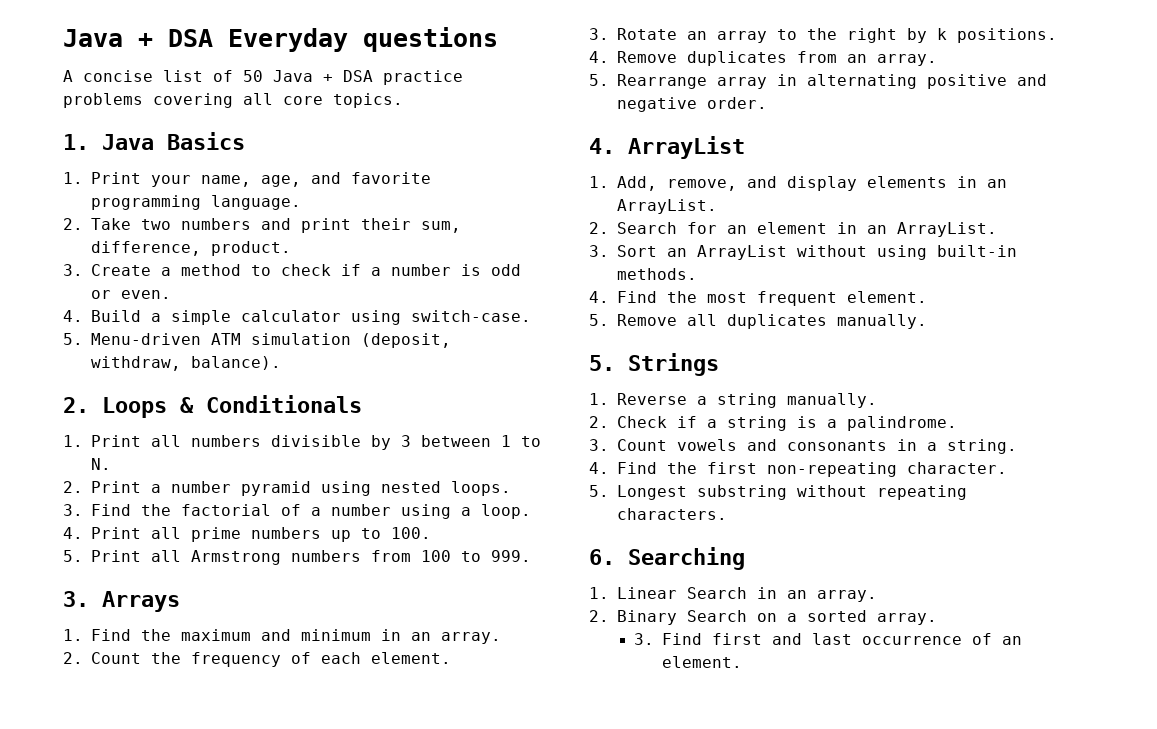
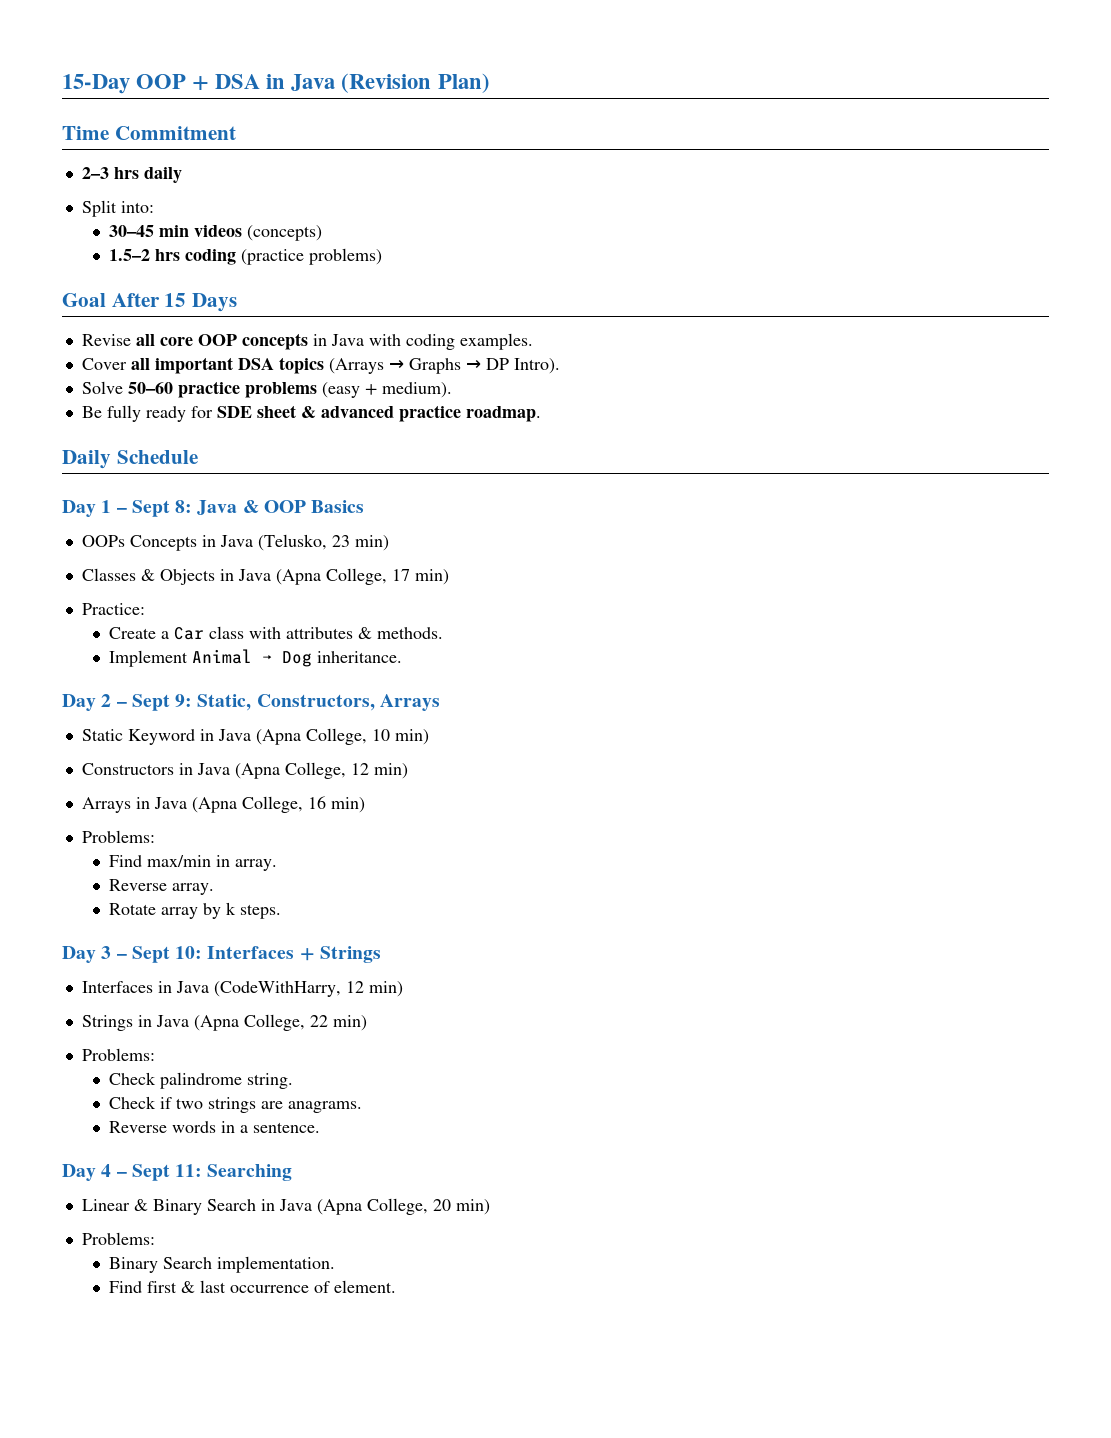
- Java + DSA Everyday questions
- A concise list of 50 Java + DSA practice problems covering all core topics.
- 1. Java Basics
- 1. Print your name, age, and favorite programming language.
- 2. Take two numbers and print their sum, difference, product.
- 3. Create a method to check if a number is odd or even.
- 4. Build a simple calculator using switch-case.
- 5. Menu-driven ATM simulation (deposit, withdraw, balance).
- 2. Loops & Conditionals
- 1. Print all numbers divisible by 3 between 1 to N.
- 2. Print a number pyramid using nested loops.
- 3. Find the factorial of a number using a loop.
- 4. Print all prime numbers up to 100.
- 5. Print all Armstrong numbers from 100 to 999.
- 3. Arrays
- 1. Find the maximum and minimum in an array.
- 2. Count the frequency of each element.
- 3. Rotate an array to the right by k positions.
- 4. Remove duplicates from an array.
- 5. Rearrange array in alternating positive and negative order.
- 4. ArrayList
- 1. Add, remove, and display elements in an ArrayList.
- 2. Search for an element in an ArrayList.
- 3. Sort an ArrayList without using built-in methods.
- 4. Find the most frequent element.
- 5. Remove all duplicates manually.
- 5. Strings
- 1. Reverse a string manually.
- 2. Check if a string is a palindrome.
- 3. Count vowels and consonants in a string.
- 4. Find the first non-repeating character.
- 5. Longest substring without repeating characters.
- 6. Searching
- 1. Linear Search in an array.
- 2. Binary Search on a sorted array.
- 3. Find first and last occurrence of an element.
+ 15-Day OOP + DSA in Java (Revision Plan)
+ Time Commitment
+ 2–3 hrs daily
+ Split into:
+ 30–45 min videos (concepts)
+ 1.5–2 hrs coding (practice problems)
+ Goal After 15 Days
+ Revise all core OOP concepts in Java with coding examples.
+ Cover all important DSA topics (Arrays → Graphs → DP Intro).
+ Solve 50–60 practice problems (easy + medium).
+ Be fully ready for SDE sheet & advanced practice roadmap.
+ Daily Schedule
+ Day 1 – Sept 8: Java & OOP Basics
+ OOPs Concepts in Java (Telusko, 23 min)
+ Classes & Objects in Java (Apna College, 17 min)
+ Practice:
+ Create a Car class with attributes & methods.
+ Implement Animal → Dog inheritance.
+ Day 2 – Sept 9: Static, Constructors, Arrays
+ Static Keyword in Java (Apna College, 10 min)
+ Constructors in Java (Apna College, 12 min)
+ Arrays in Java (Apna College, 16 min)
+ Problems:
+ Find max/min in array.
+ Reverse array.
+ Rotate array by k steps.
+ Day 3 – Sept 10: Interfaces + Strings
+ Interfaces in Java (CodeWithHarry, 12 min)
+ Strings in Java (Apna College, 22 min)
+ Problems:
+ Check palindrome string.
+ Check if two strings are anagrams.
+ Reverse words in a sentence.
+ Day 4 – Sept 11: Searching
+ Linear & Binary Search in Java (Apna College, 20 min)
+ Problems:
+ Binary Search implementation.
+ Find first & last occurrence of element.

